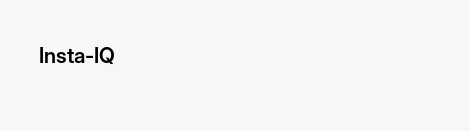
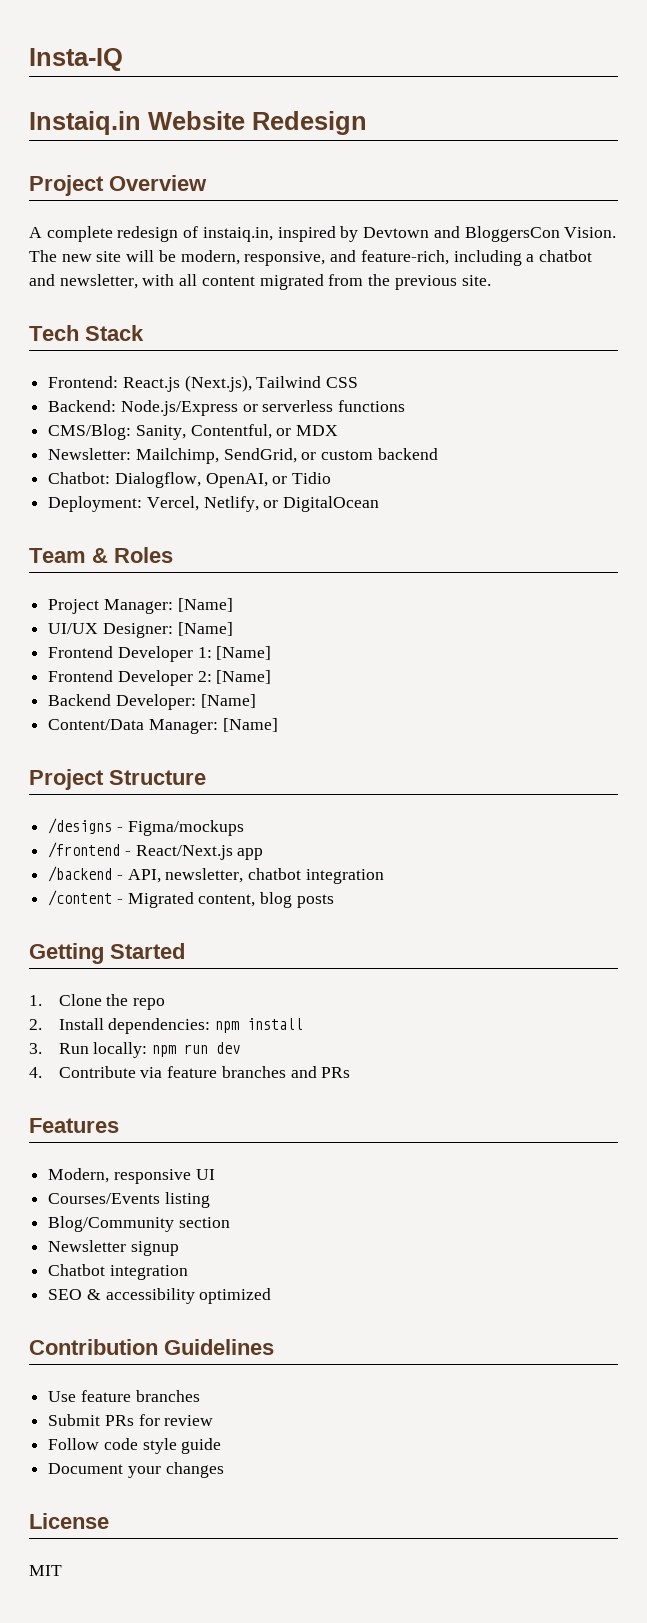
+ Instaiq.in Website Redesign
+ Project Overview
+ A complete redesign of instaiq.in, inspired by Devtown and BloggersCon Vision. The new site will be modern, responsive, and feature-rich, including a chatbot and newsletter, with all content migrated from the previous site.
+ Tech Stack
+ Frontend: React.js (Next.js), Tailwind CSS
+ Backend: Node.js/Express or serverless functions
+ CMS/Blog: Sanity, Contentful, or MDX
+ Newsletter: Mailchimp, SendGrid, or custom backend
+ Chatbot: Dialogflow, OpenAI, or Tidio
+ Deployment: Vercel, Netlify, or DigitalOcean
+ Team & Roles
+ Project Manager: [Name]
+ UI/UX Designer: [Name]
+ Frontend Developer 1: [Name]
+ Frontend Developer 2: [Name]
+ Backend Developer: [Name]
+ Content/Data Manager: [Name]
+ Project Structure
+ /designs - Figma/mockups
+ /frontend - React/Next.js app
+ /backend - API, newsletter, chatbot integration
+ /content - Migrated content, blog posts
+ Getting Started
+ 1. Clone the repo
+ 2. Install dependencies: npm install
+ 3. Run locally: npm run dev
+ 4. Contribute via feature branches and PRs
+ Features
+ Modern, responsive UI
+ Courses/Events listing
+ Blog/Community section
+ Newsletter signup
+ Chatbot integration
+ SEO & accessibility optimized
+ Contribution Guidelines
+ Use feature branches
+ Submit PRs for review
+ Follow code style guide
+ Document your changes
+ License
+ MIT

